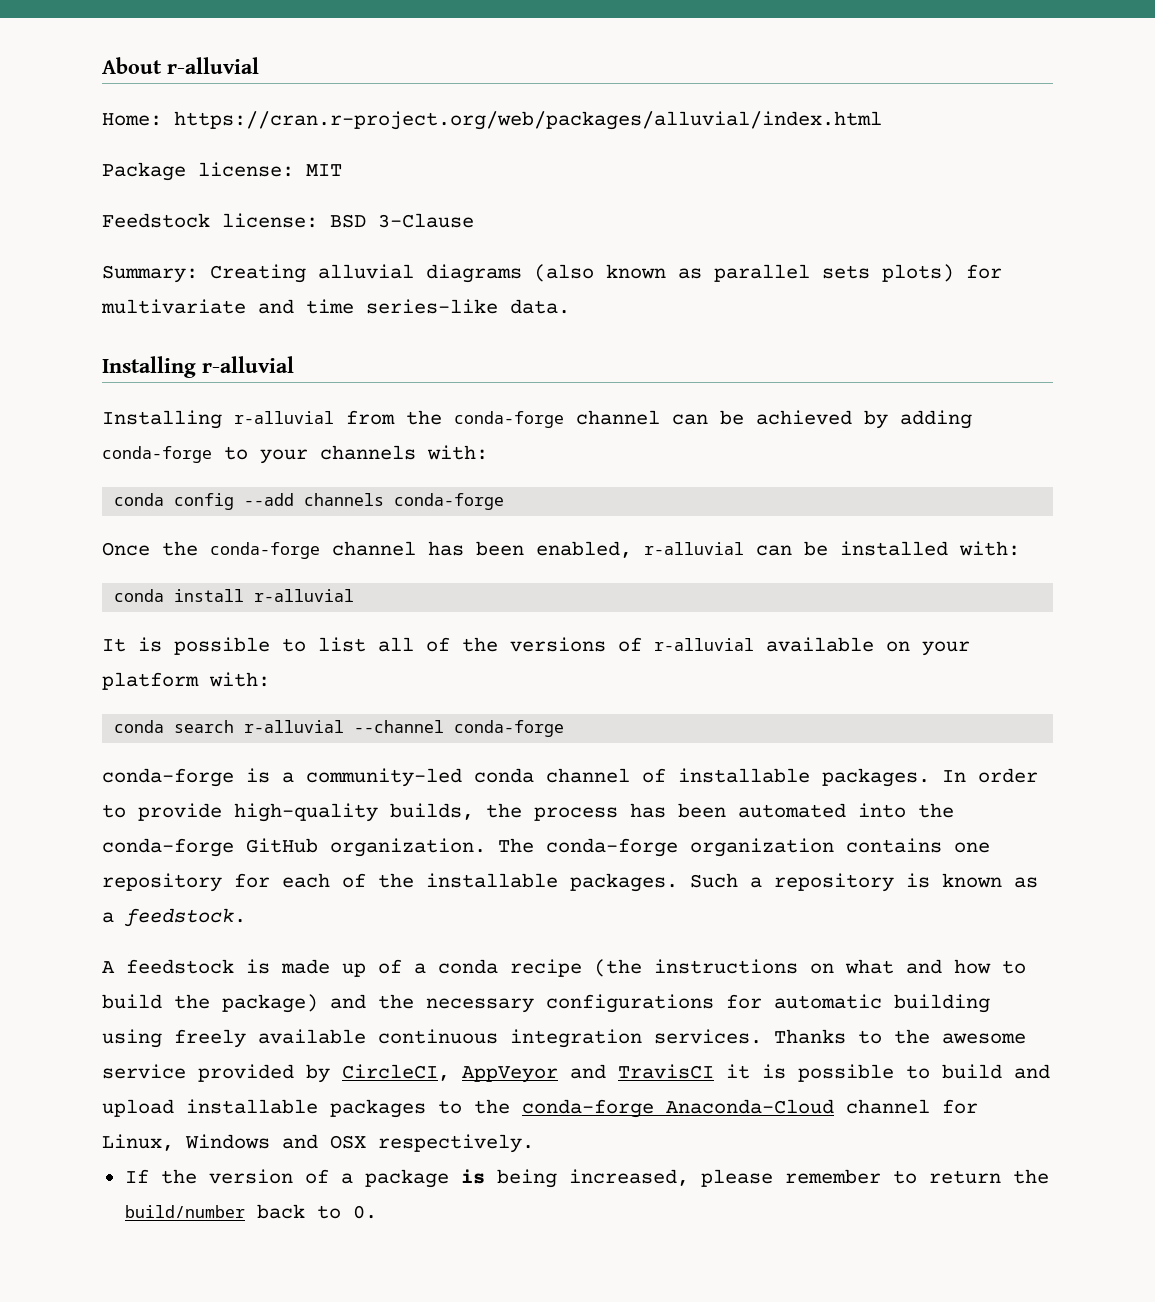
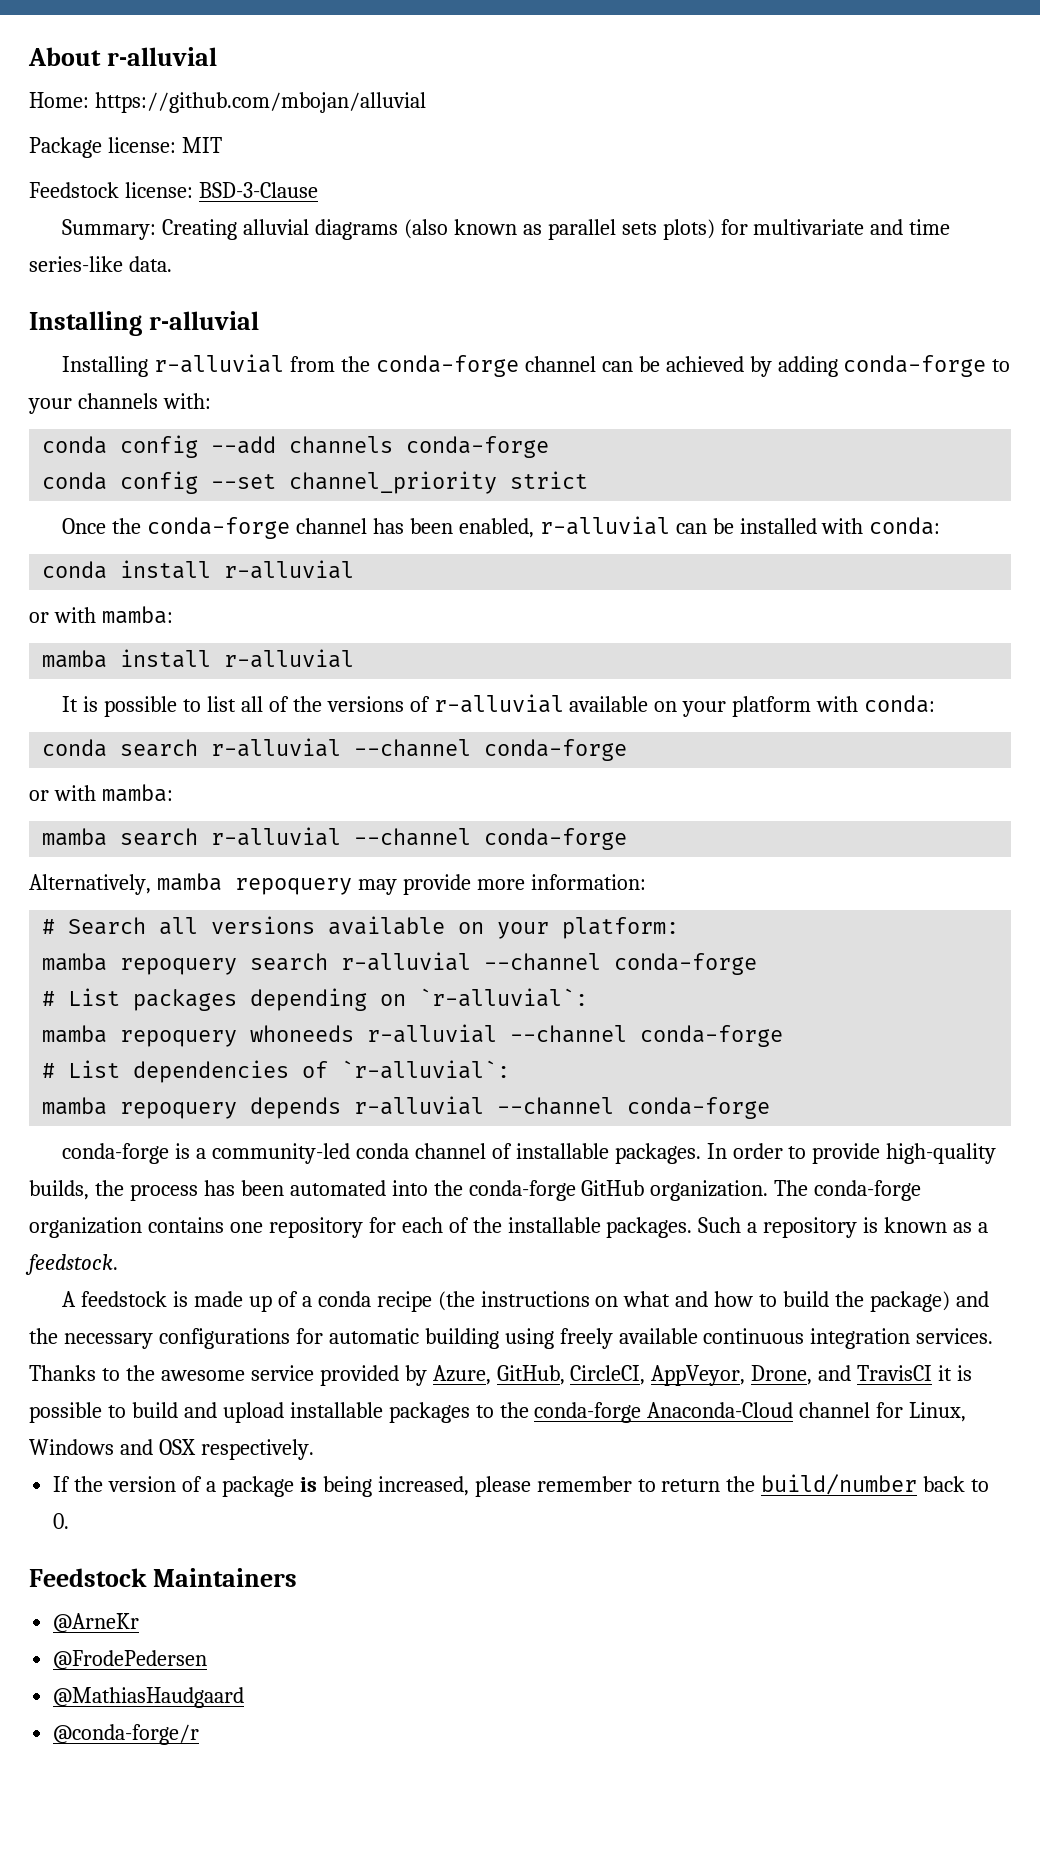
- Home: https://cran.r-project.org/web/packages/alluvial/index.html
+ Home: https://github.com/mbojan/alluvial
- Feedstock license: BSD 3-Clause
+ Feedstock license: BSD-3-Clause
+ conda config --set channel_priority strict
- Once the conda-forge channel has been enabled, r-alluvial can be installed with:
+ Once the conda-forge channel has been enabled, r-alluvial can be installed with conda:
  conda install r-alluvial
+ or with mamba:
+ mamba install r-alluvial
- It is possible to list all of the versions of r-alluvial available on your platform with:
+ It is possible to list all of the versions of r-alluvial available on your platform with conda:
  conda search r-alluvial --channel conda-forge
+ or with mamba:
+ mamba search r-alluvial --channel conda-forge
+ Alternatively, mamba repoquery may provide more information:
+ # Search all versions available on your platform:
+ mamba repoquery search r-alluvial --channel conda-forge
+ # List packages depending on `r-alluvial`:
+ mamba repoquery whoneeds r-alluvial --channel conda-forge
+ # List dependencies of `r-alluvial`:
+ mamba repoquery depends r-alluvial --channel conda-forge
- Thanks to the awesome service provided by CircleCI, AppVeyor and TravisCI it is possible to build and upload installable packages to the conda-forge Anaconda-Cloud channel for Linux, Windows and OSX respectively.
+ Thanks to the awesome service provided by Azure, GitHub, CircleCI, AppVeyor, Drone, and TravisCI it is possible to build and upload installable packages to the conda-forge Anaconda-Cloud channel for Linux, Windows and OSX respectively.
+ Feedstock Maintainers
+ @ArneKr
+ @FrodePedersen
+ @MathiasHaudgaard
+ @conda-forge/r

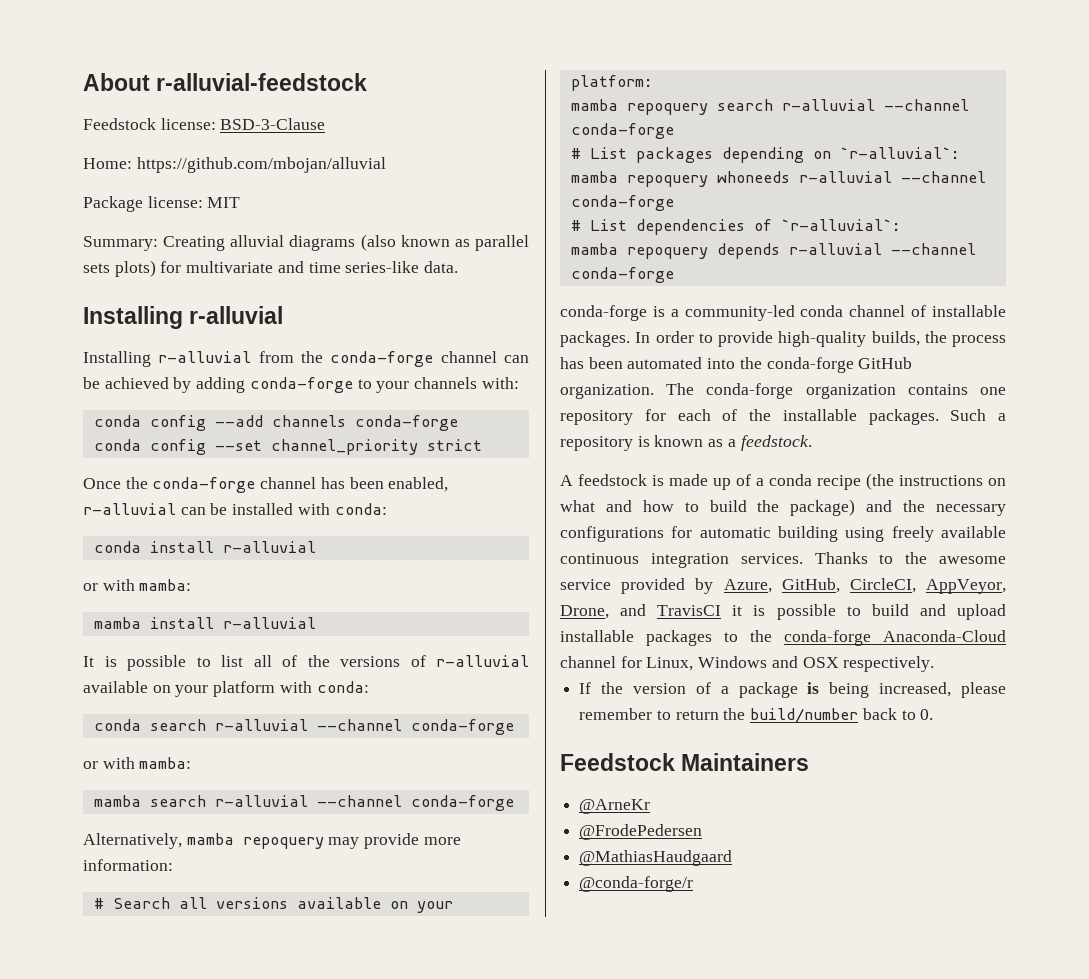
- About r-alluvial
+ About r-alluvial-feedstock
+ Feedstock license: BSD-3-Clause
- Feedstock license: BSD-3-Clause

